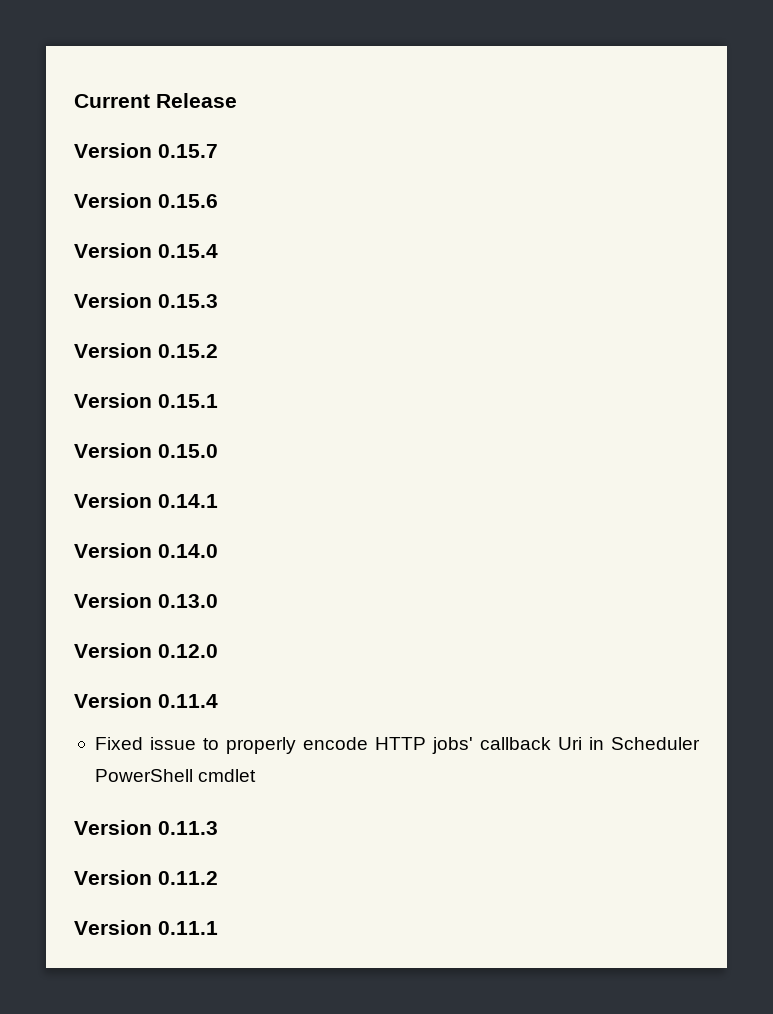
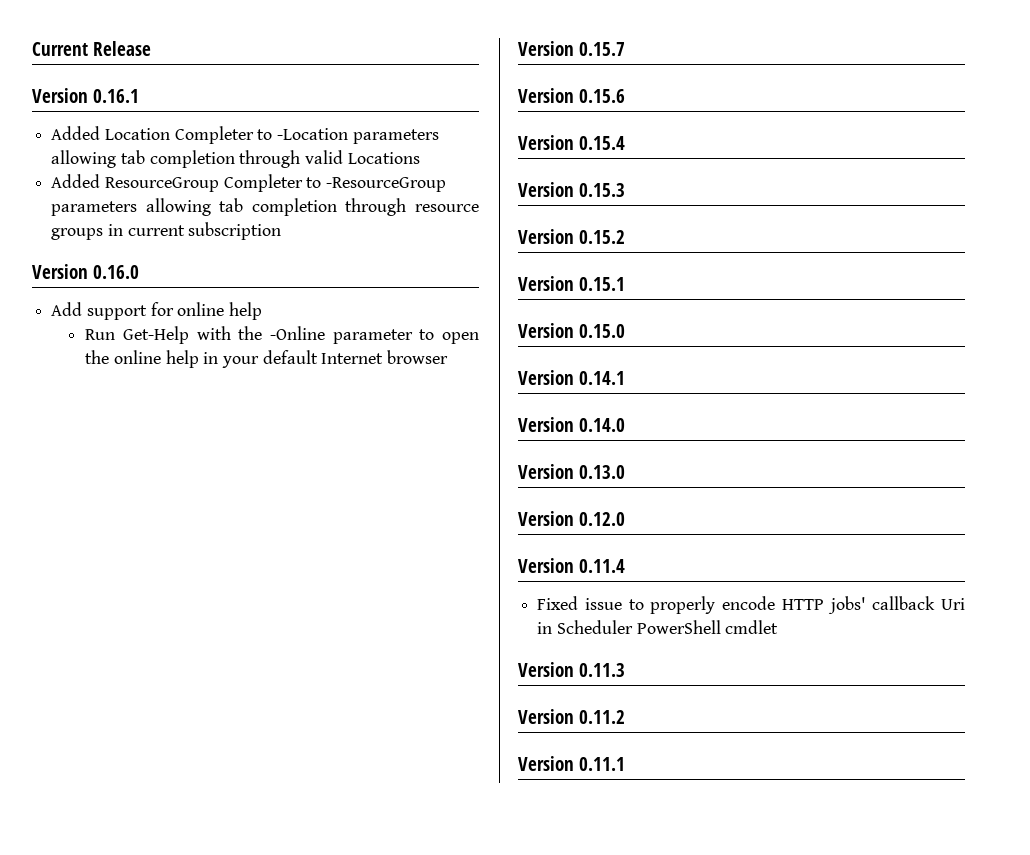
+ Version 0.16.1
+ Added Location Completer to -Location parameters allowing tab completion through valid Locations
+ Added ResourceGroup Completer to -ResourceGroup parameters allowing tab completion through resource groups in current subscription
+ Version 0.16.0
+ Add support for online help
+ Run Get-Help with the -Online parameter to open the online help in your default Internet browser

